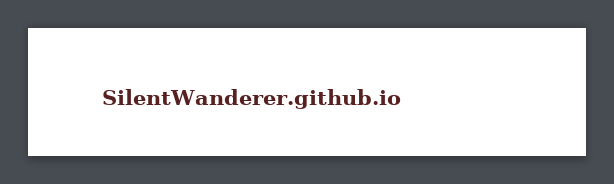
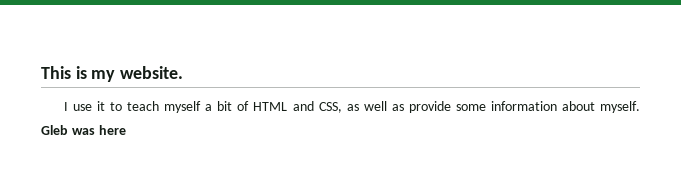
- SilentWanderer.github.io
+ This is my website.
+ I use it to teach myself a bit of HTML and CSS, as well as provide some information about myself. Gleb was here

